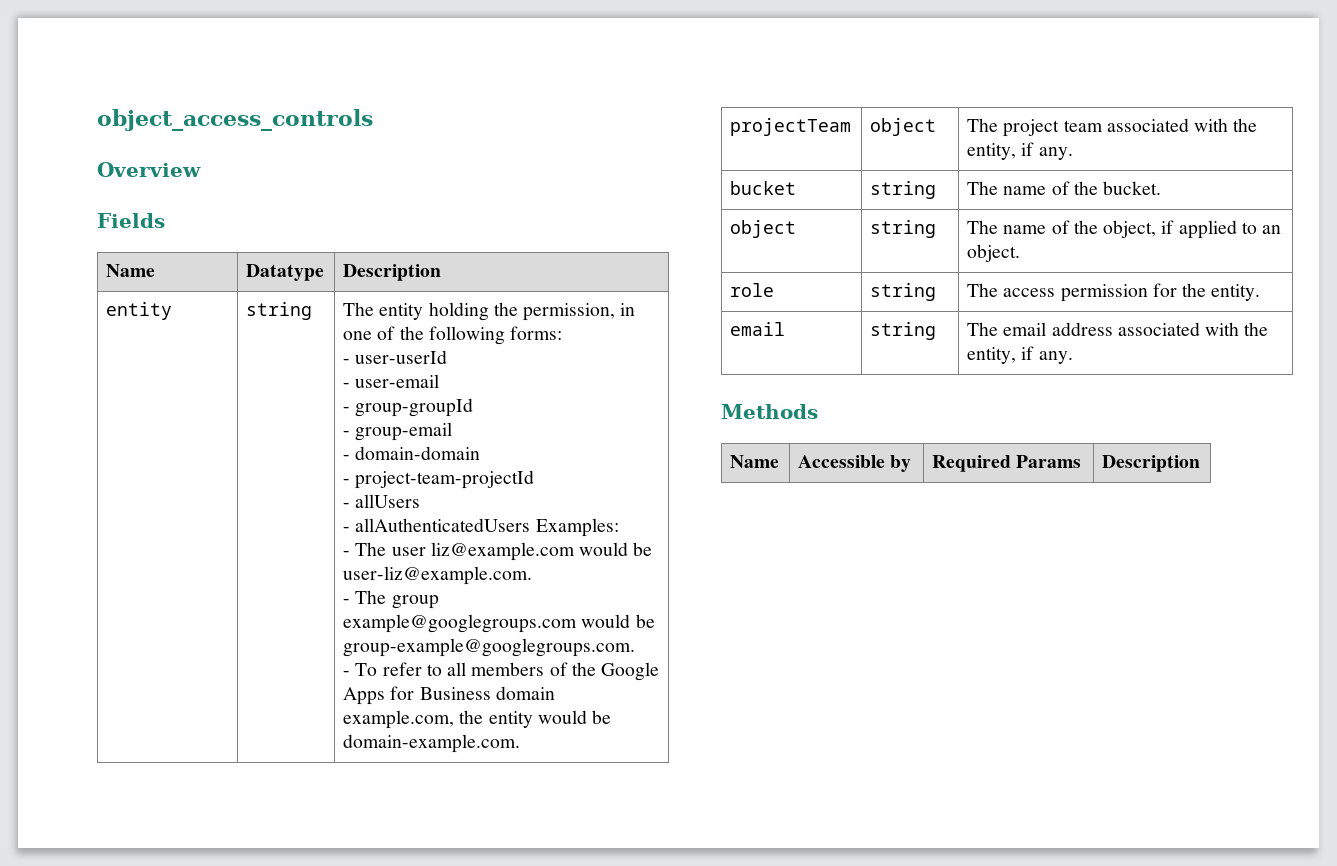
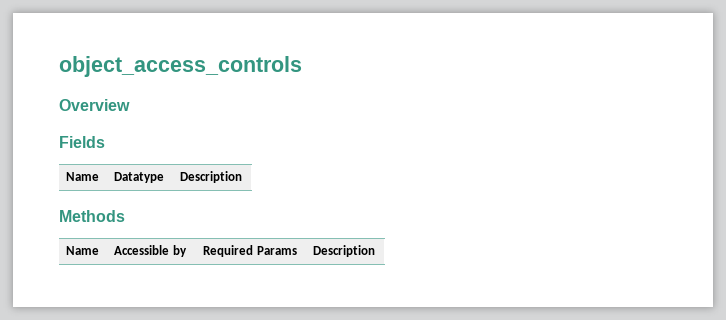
- entity | string | The entity holding the permission, in one of the following forms:
- - user-userId
- - user-email
- - group-groupId
- - group-email
- - domain-domain
- - project-team-projectId
- - allUsers
- - allAuthenticatedUsers Examples:
- - The user liz@example.com would be user-liz@example.com.
- - The group example@googlegroups.com would be group-example@googlegroups.com.
- - To refer to all members of the Google Apps for Business domain example.com, the entity would be domain-example.com.
- projectTeam | object | The project team associated with the entity, if any.
- bucket | string | The name of the bucket.
- object | string | The name of the object, if applied to an object.
- role | string | The access permission for the entity.
- email | string | The email address associated with the entity, if any.

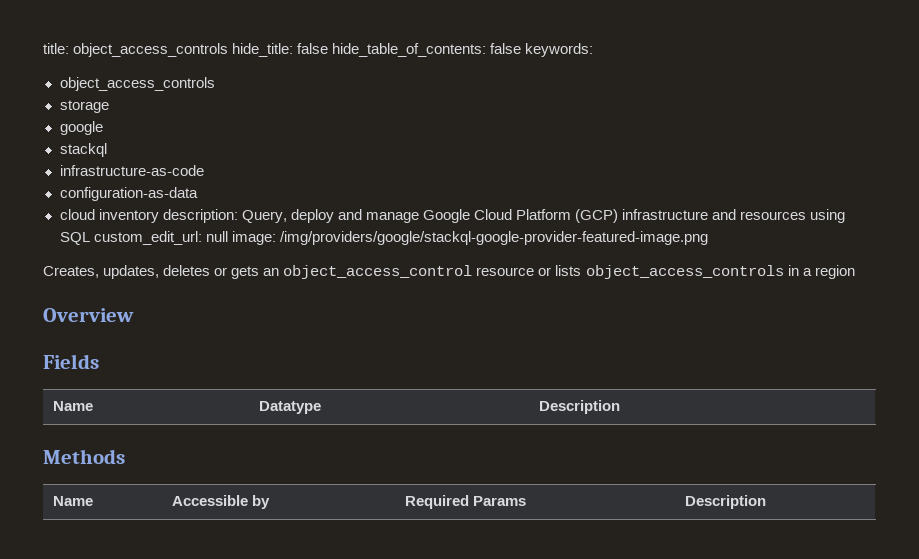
+ title: object_access_controls hide_title: false hide_table_of_contents: false keywords:
  object_access_controls
+ storage
+ google
+ stackql
+ infrastructure-as-code
+ configuration-as-data
+ cloud inventory description: Query, deploy and manage Google Cloud Platform (GCP) infrastructure and resources using SQL custom_edit_url: null image: /img/providers/google/stackql-google-provider-featured-image.png
+ Creates, updates, deletes or gets an object_access_control resource or lists object_access_controls in a region

